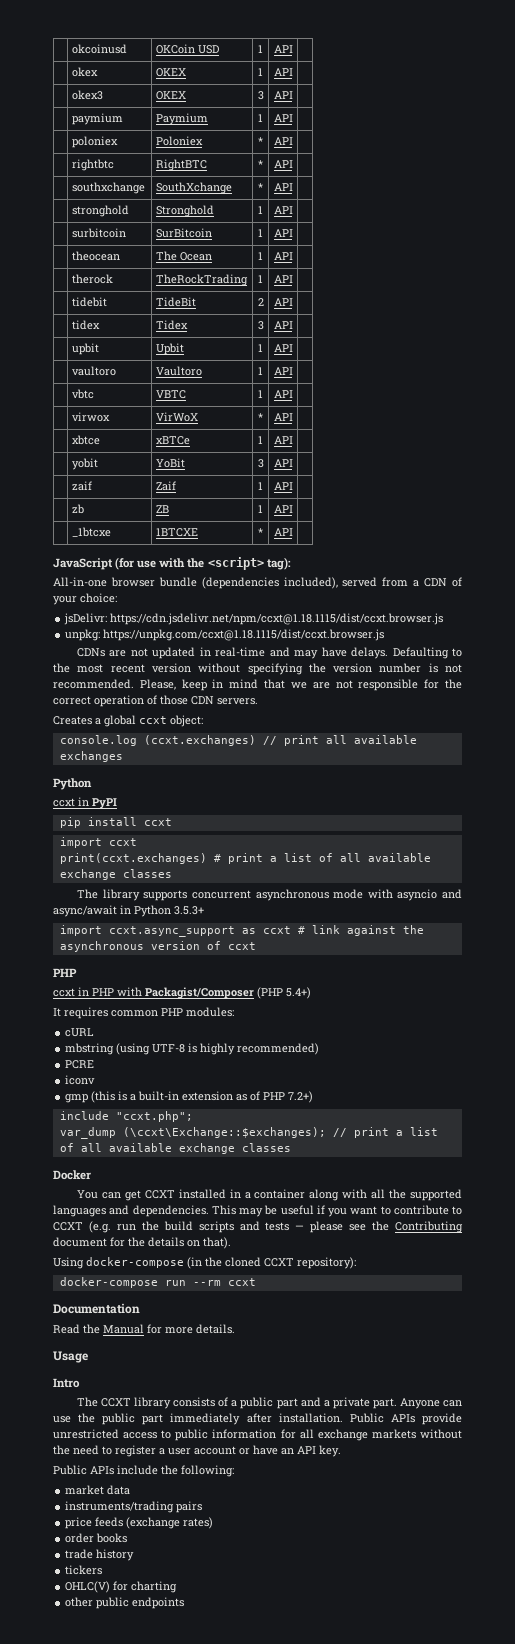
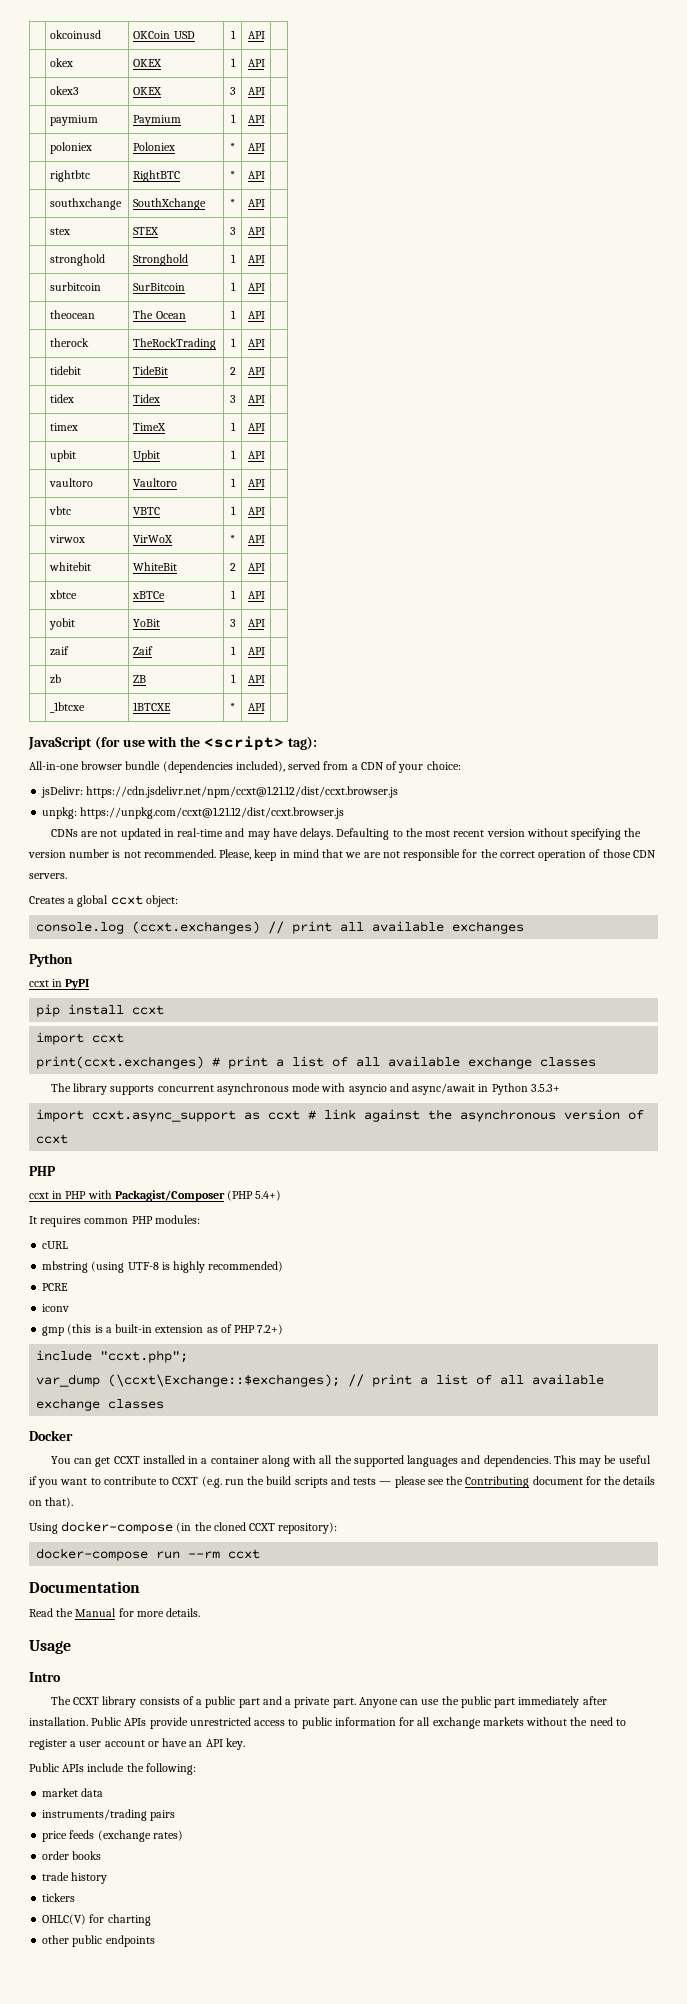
+ | stex | STEX | 3 | API |
+ | timex | TimeX | 1 | API |
+ | whitebit | WhiteBit | 2 | API |
- jsDelivr: https://cdn.jsdelivr.net/npm/ccxt@1.18.1115/dist/ccxt.browser.js
+ jsDelivr: https://cdn.jsdelivr.net/npm/ccxt@1.21.12/dist/ccxt.browser.js
- unpkg: https://unpkg.com/ccxt@1.18.1115/dist/ccxt.browser.js
+ unpkg: https://unpkg.com/ccxt@1.21.12/dist/ccxt.browser.js

